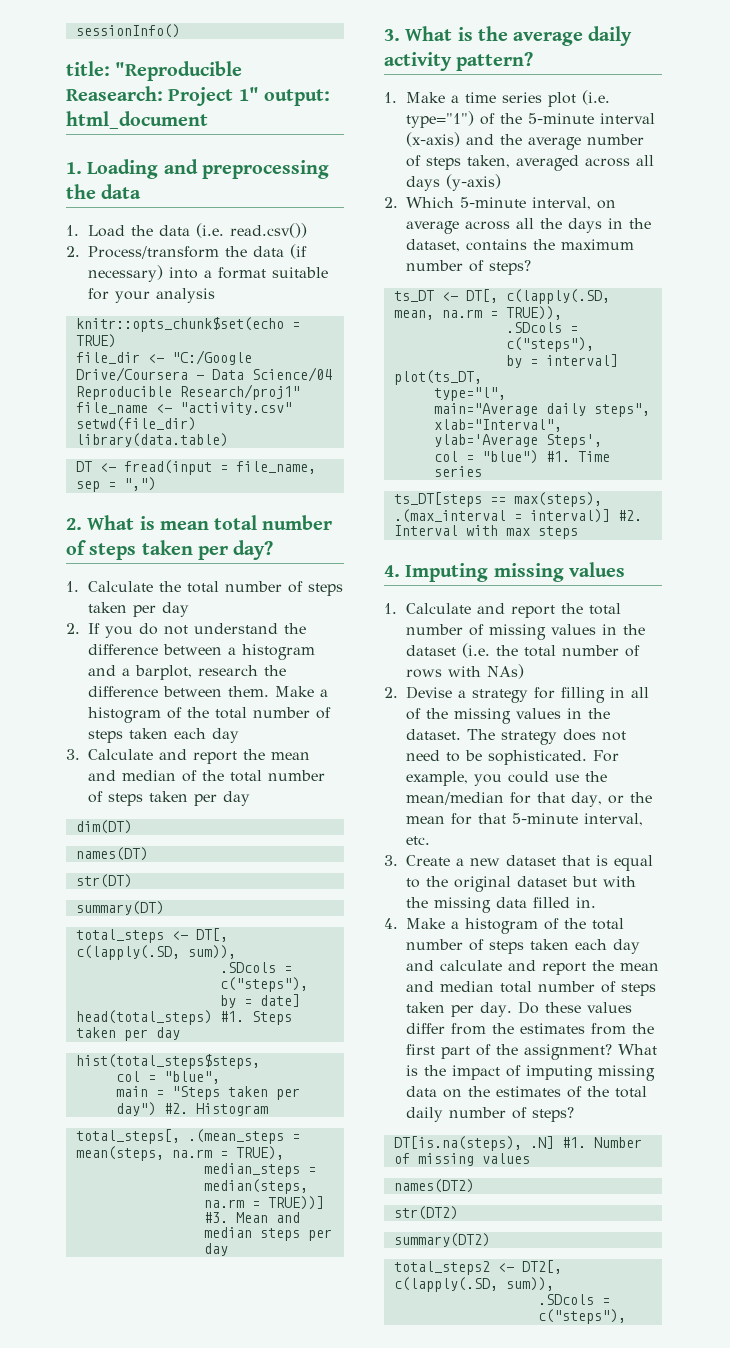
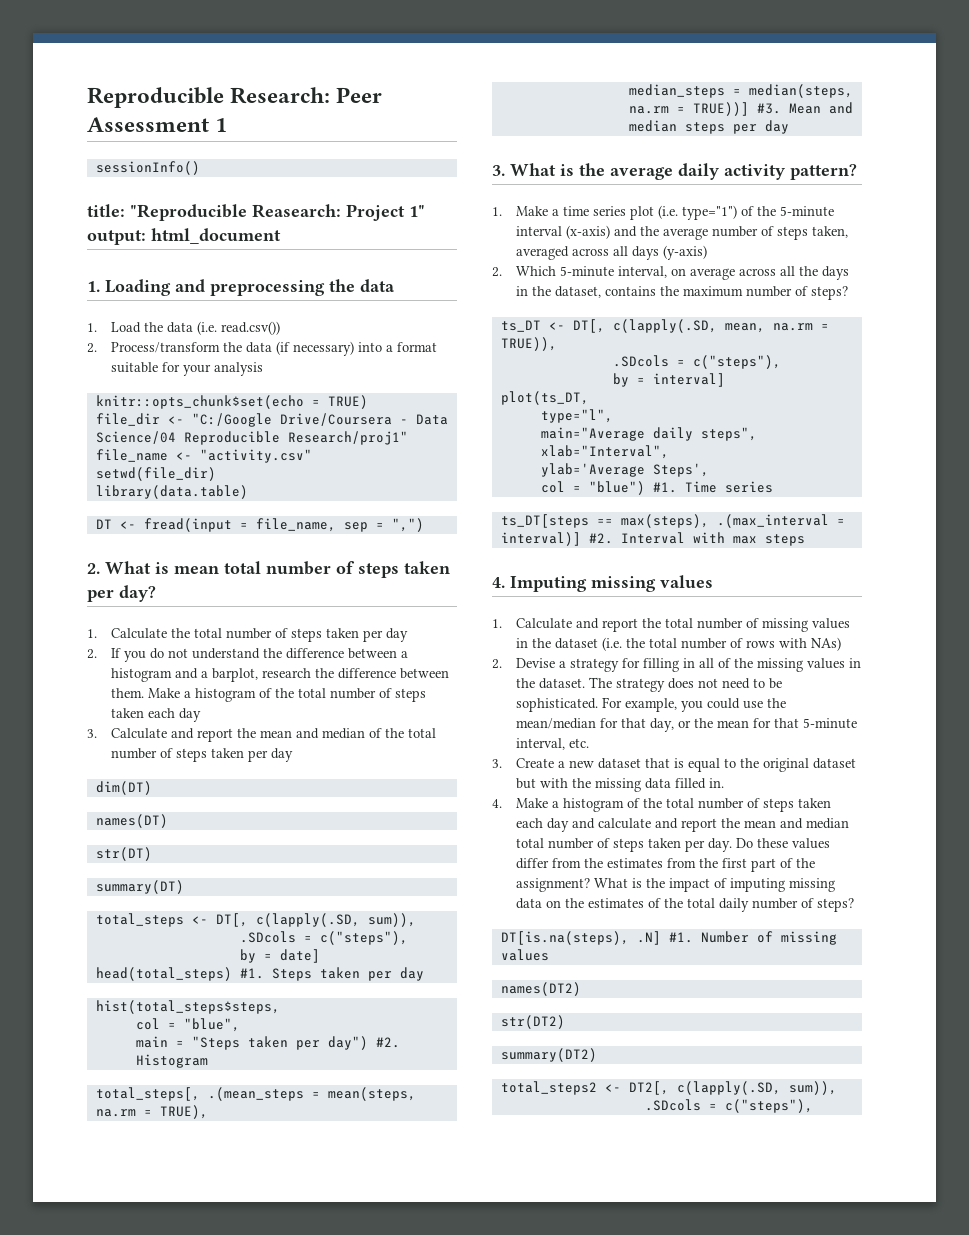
+ Reproducible Research: Peer Assessment 1

